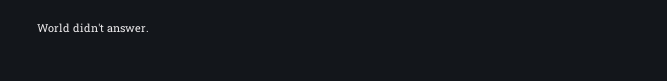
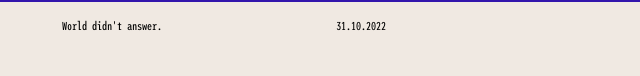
+ 31.10.2022

